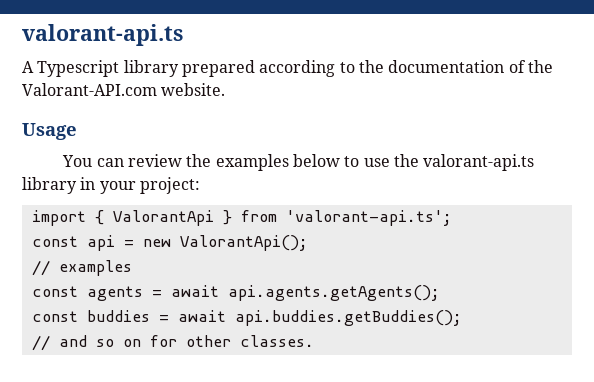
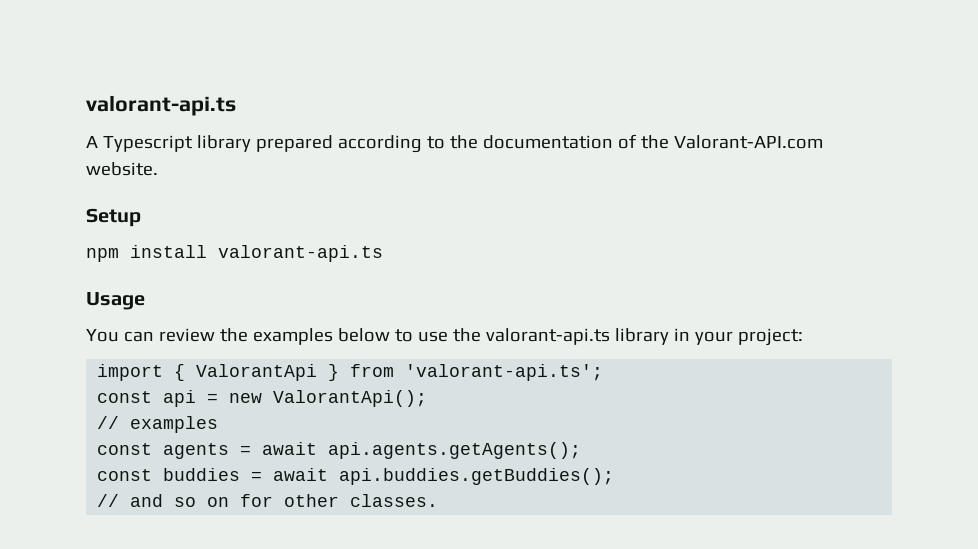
+ Setup
+ npm install valorant-api.ts

